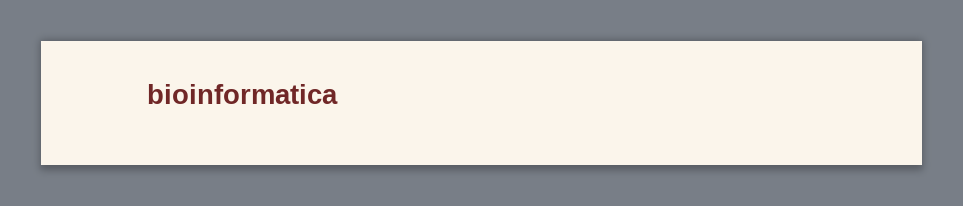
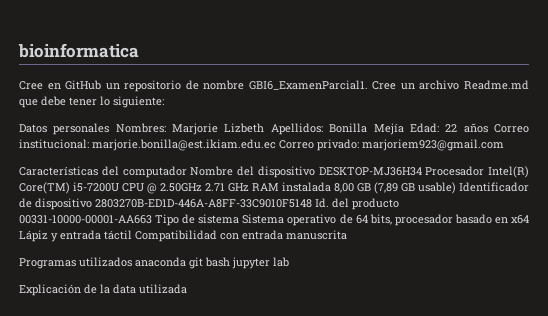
+ Cree en GitHub un repositorio de nombre GBI6_ExamenParcial1. Cree un archivo Readme.md que debe tener lo siguiente:
+ Datos personales Nombres: Marjorie Lizbeth Apellidos: Bonilla Mejía Edad: 22 años Correo institucional: marjorie.bonilla@est.ikiam.edu.ec Correo privado: marjoriem923@gmail.com
+ Características del computador Nombre del dispositivo DESKTOP-MJ36H34 Procesador Intel(R) Core(TM) i5-7200U CPU @ 2.50GHz 2.71 GHz RAM instalada 8,00 GB (7,89 GB usable) Identificador de dispositivo 2803270B-ED1D-446A-A8FF-33C9010F5148 Id. del producto 00331-10000-00001-AA663 Tipo de sistema Sistema operativo de 64 bits, procesador basado en x64 Lápiz y entrada táctil Compatibilidad con entrada manuscrita
+ Programas utilizados anaconda git bash jupyter lab
+ Explicación de la data utilizada

